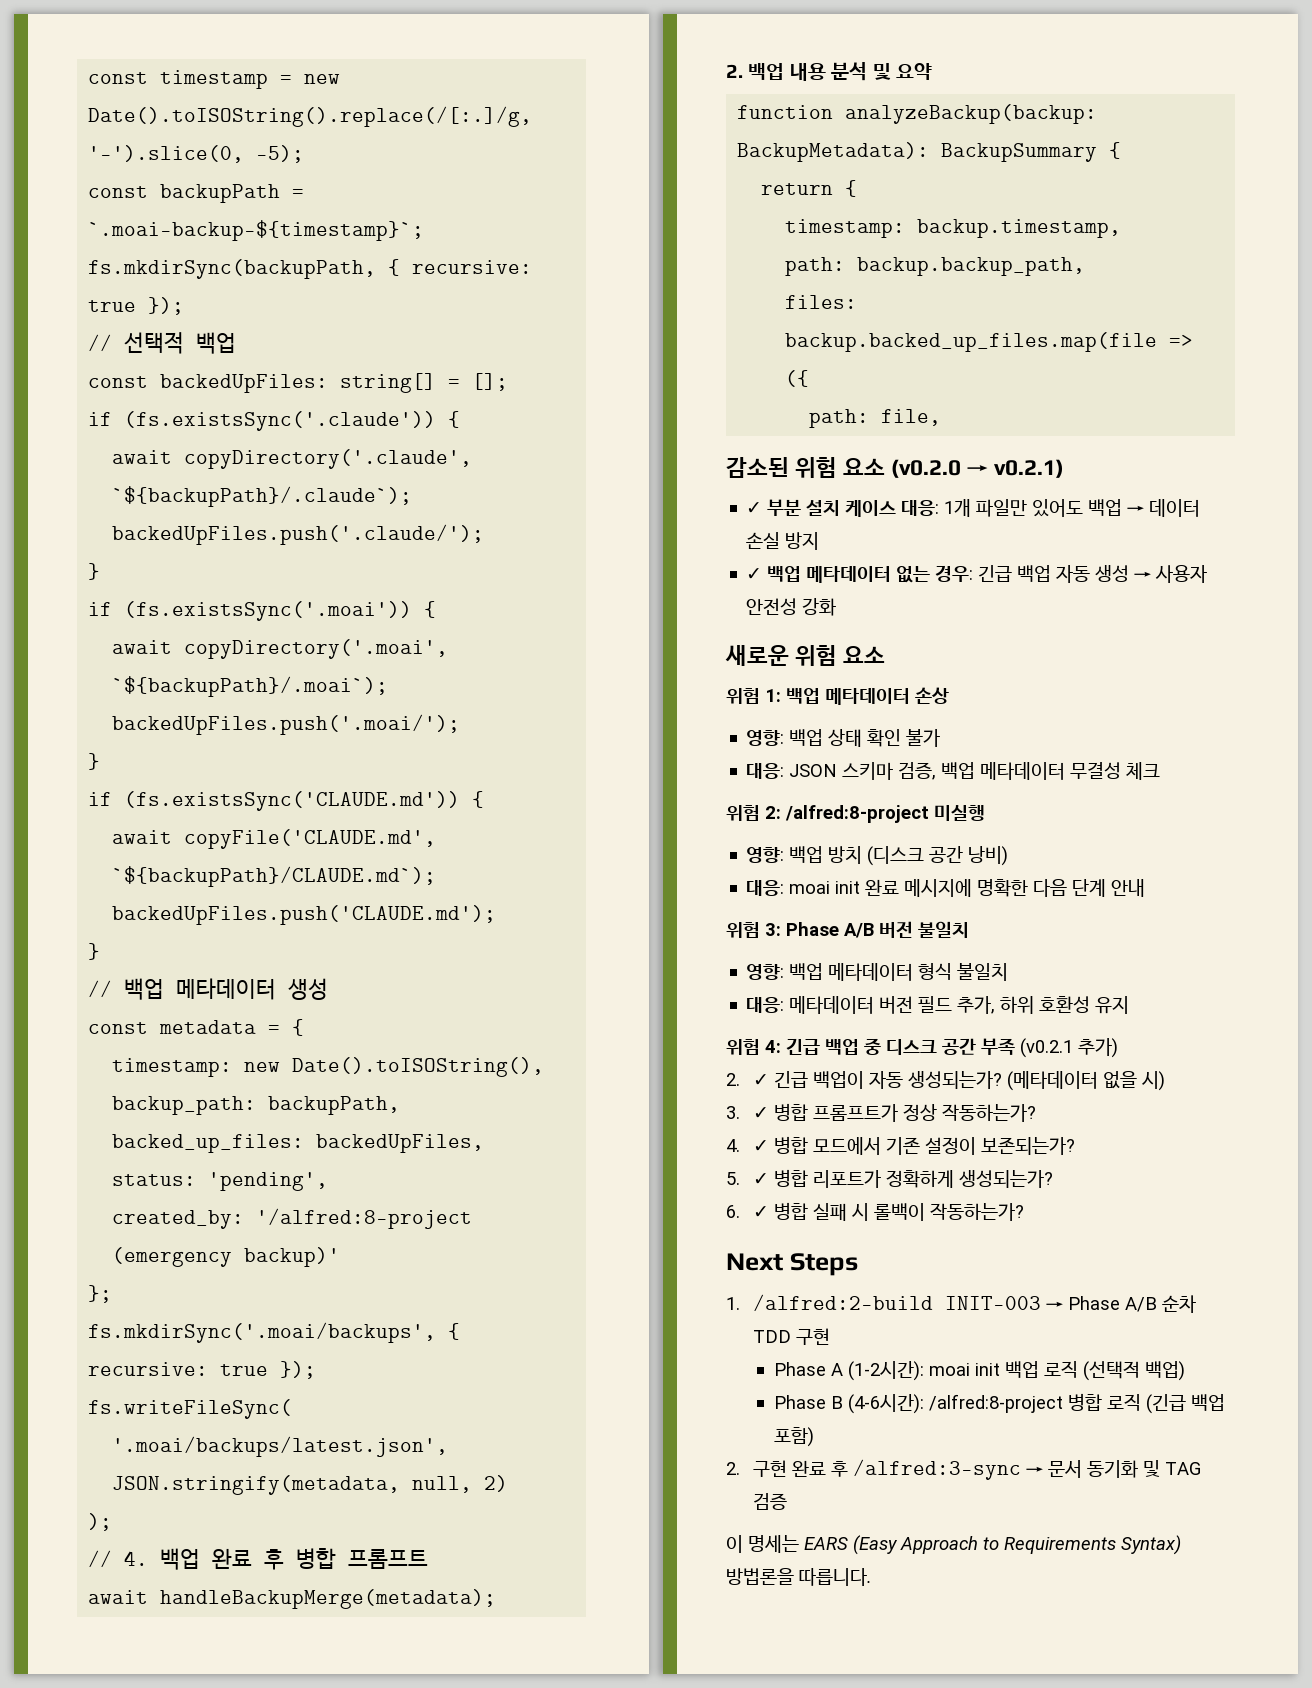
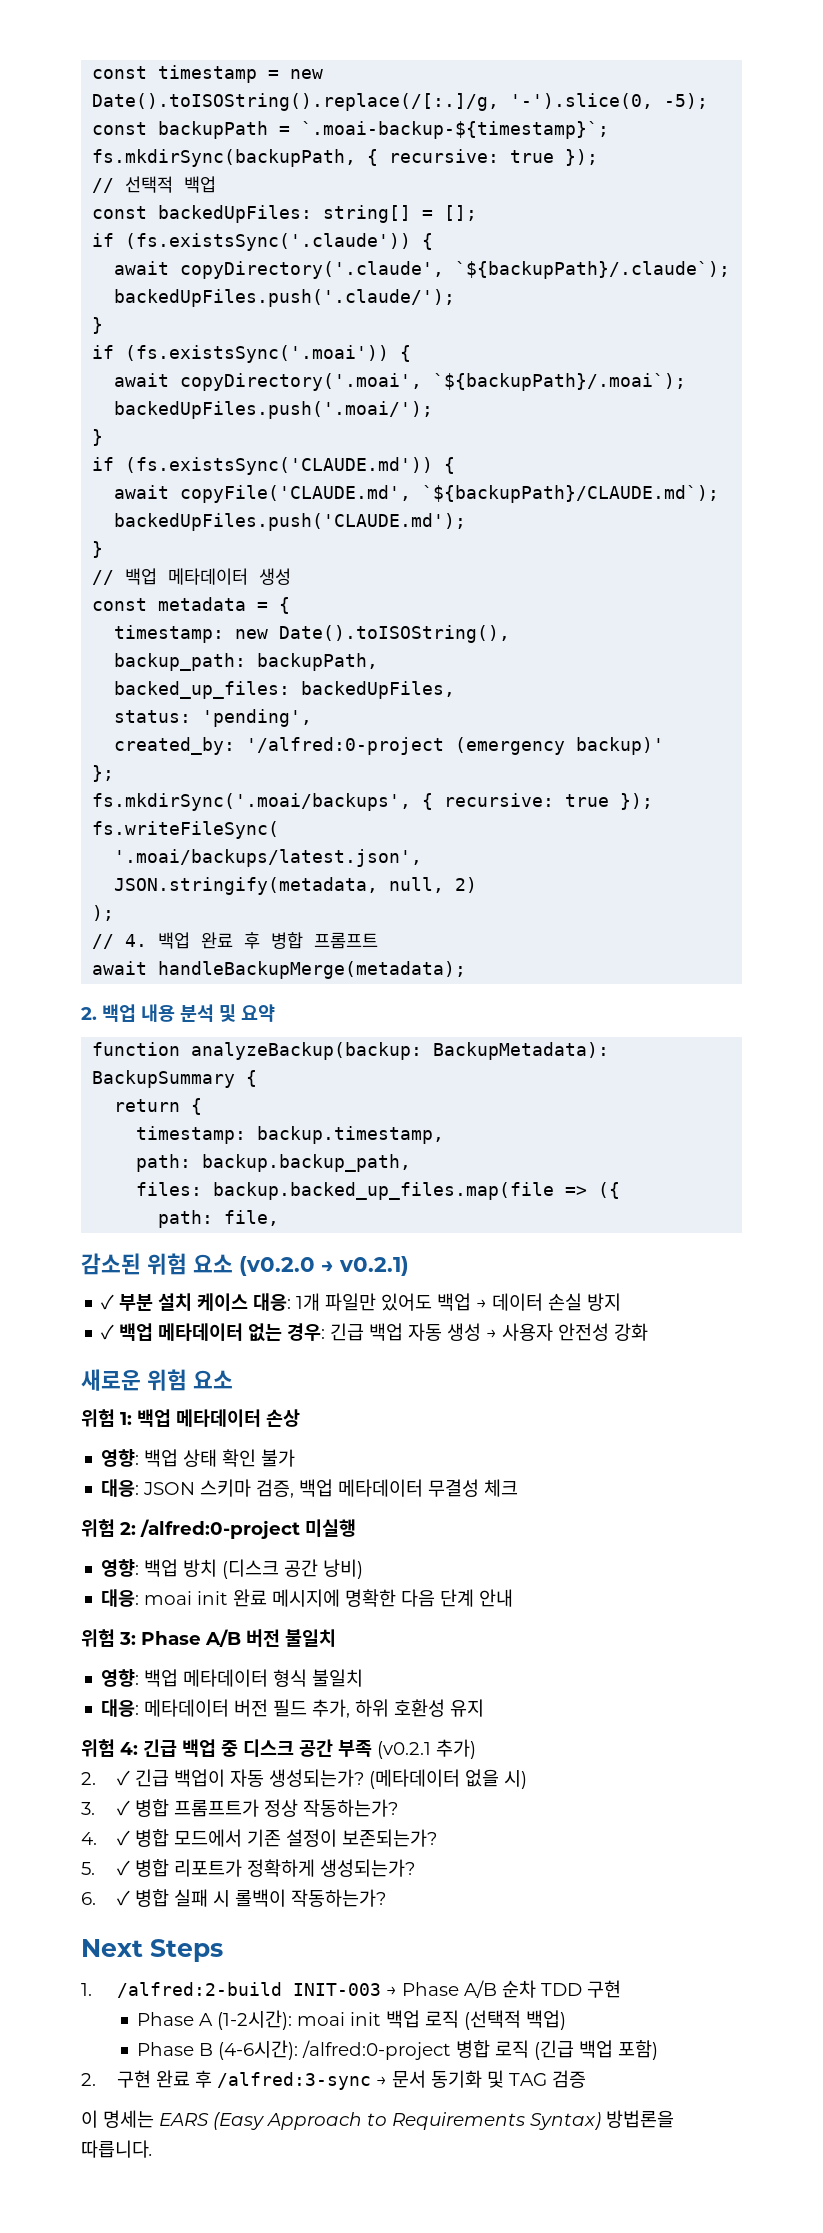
- created_by: '/alfred:8-project (emergency backup)'
+ created_by: '/alfred:0-project (emergency backup)'
- 위험 2: /alfred:8-project 미실행
+ 위험 2: /alfred:0-project 미실행
- Phase B (4-6시간): /alfred:8-project 병합 로직 (긴급 백업 포함)
+ Phase B (4-6시간): /alfred:0-project 병합 로직 (긴급 백업 포함)

